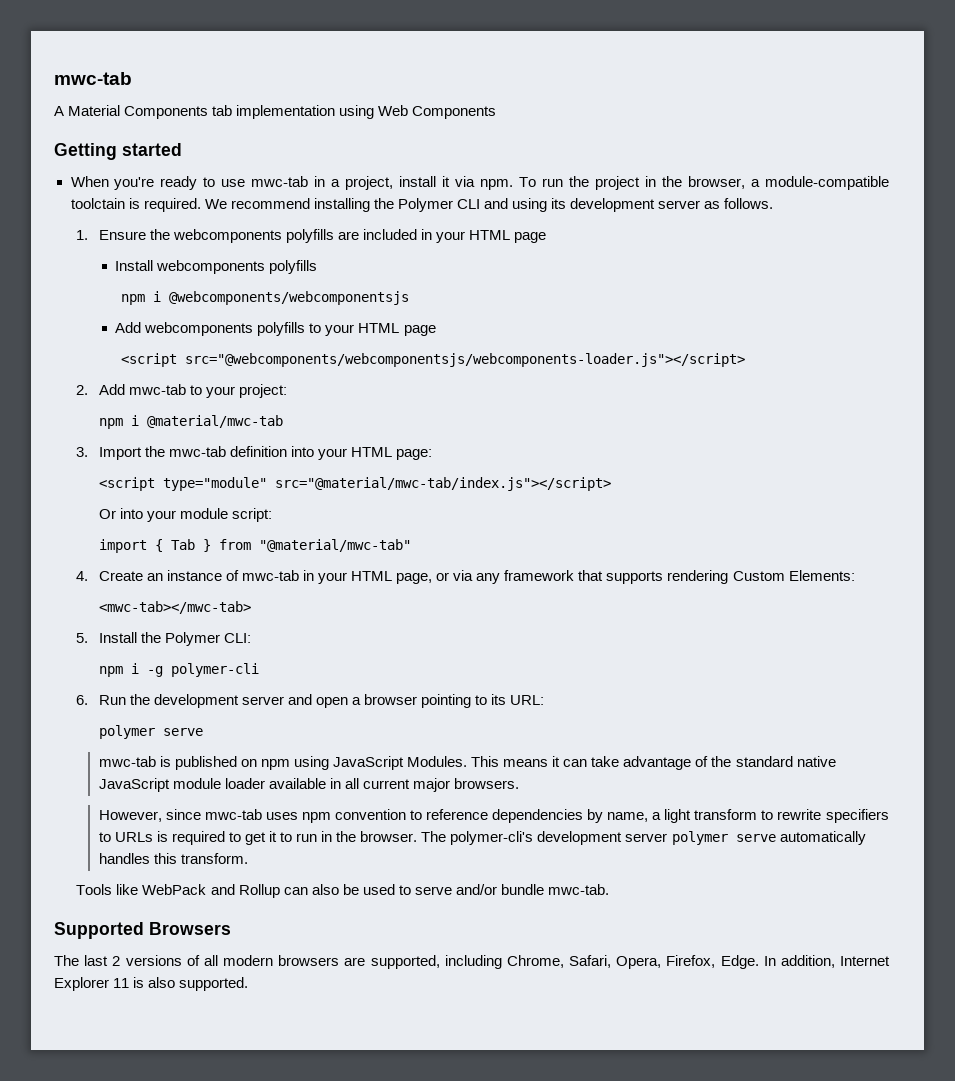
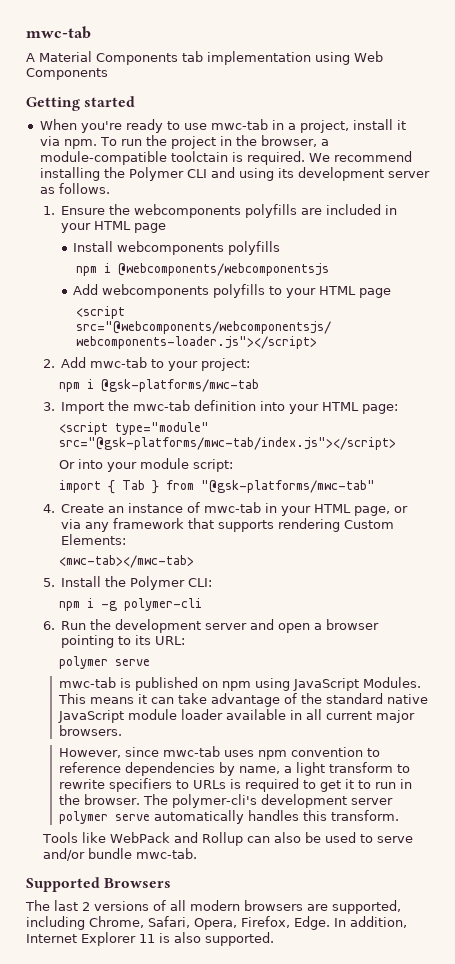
- npm i @material/mwc-tab
+ npm i @gsk-platforms/mwc-tab
- <script type="module" src="@material/mwc-tab/index.js"></script>
+ <script type="module" src="@gsk-platforms/mwc-tab/index.js"></script>
- import { Tab } from "@material/mwc-tab"
+ import { Tab } from "@gsk-platforms/mwc-tab"

